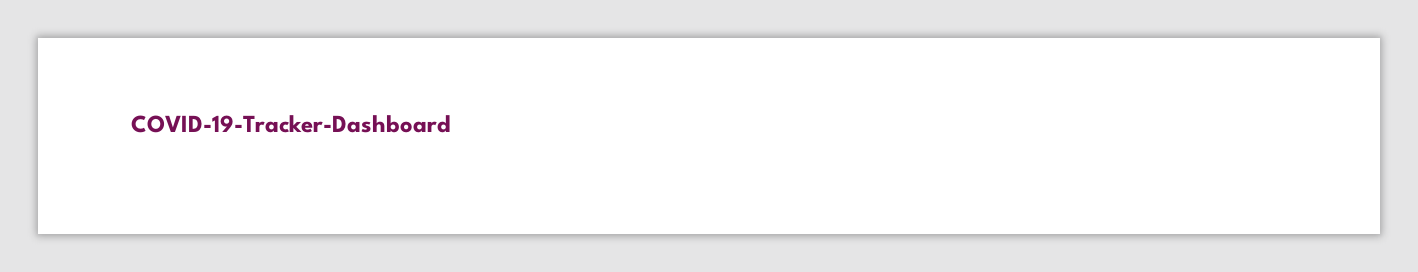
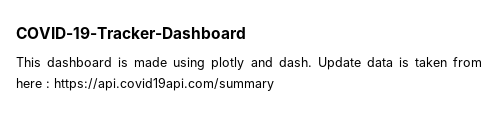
+ This dashboard is made using plotly and dash. Update data is taken from here : https://api.covid19api.com/summary

